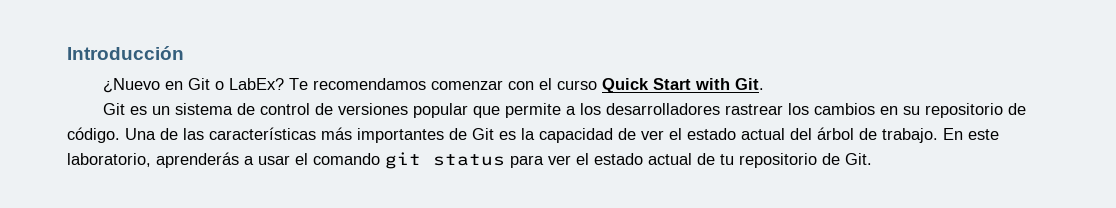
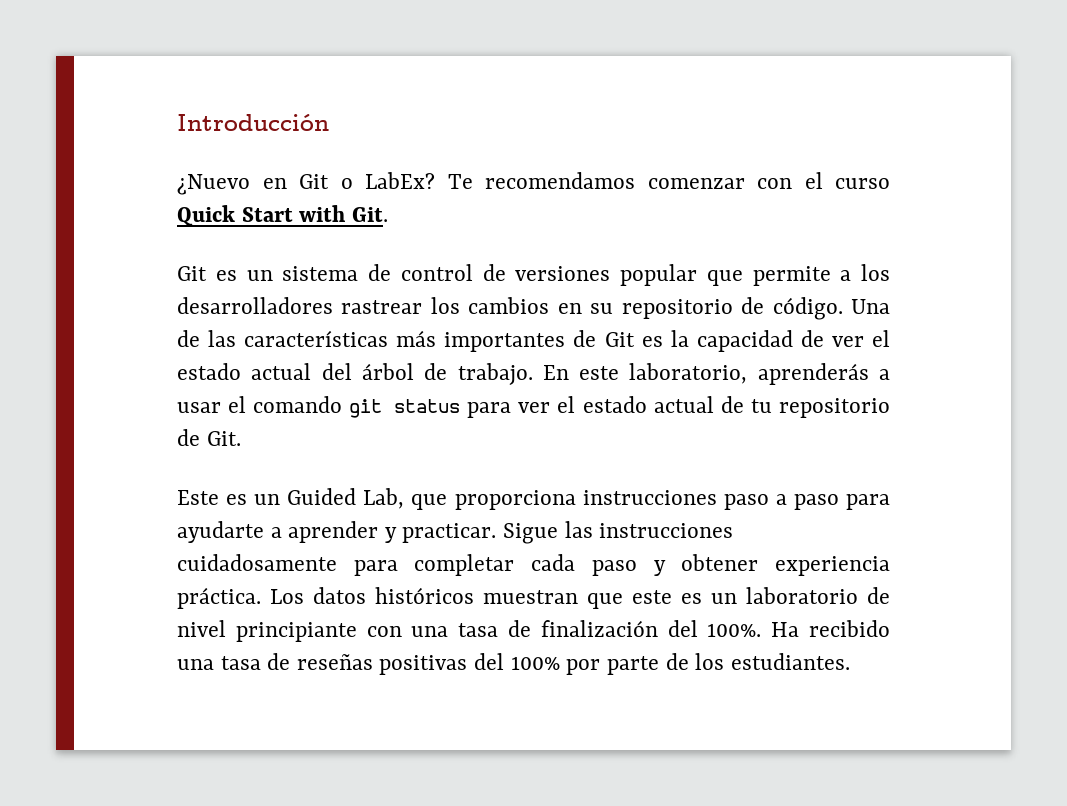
+ Este es un Guided Lab, que proporciona instrucciones paso a paso para ayudarte a aprender y practicar. Sigue las instrucciones cuidadosamente para completar cada paso y obtener experiencia práctica. Los datos históricos muestran que este es un laboratorio de nivel principiante con una tasa de finalización del 100%. Ha recibido una tasa de reseñas positivas del 100% por parte de los estudiantes.

